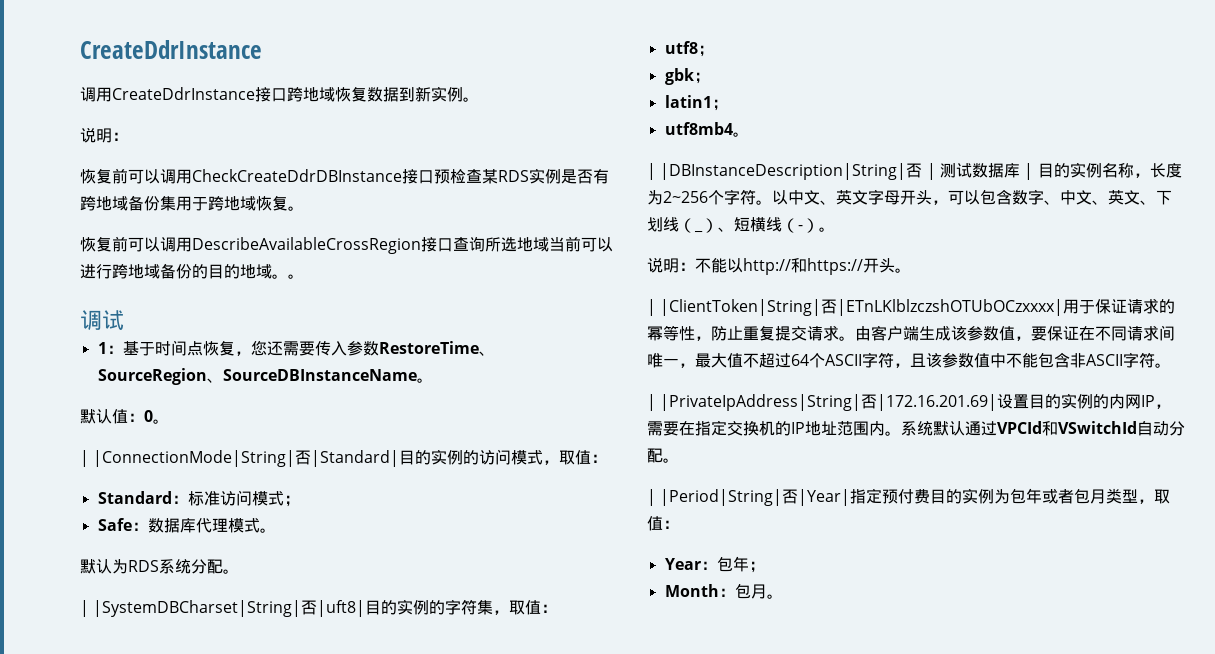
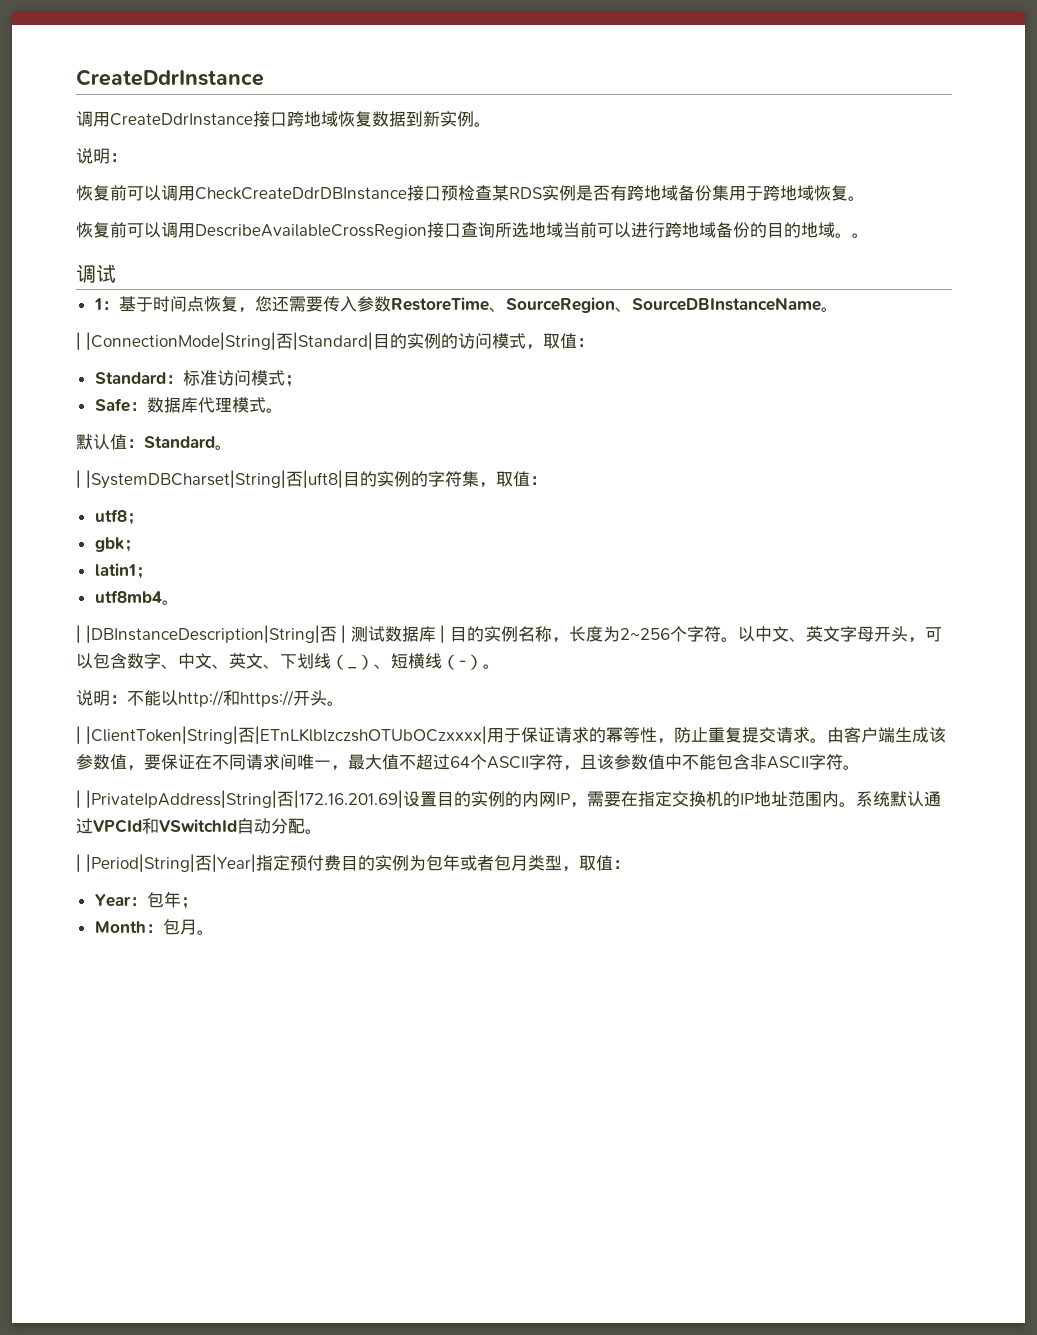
- 默认值：0。
- 默认为RDS系统分配。
+ 默认值：Standard。

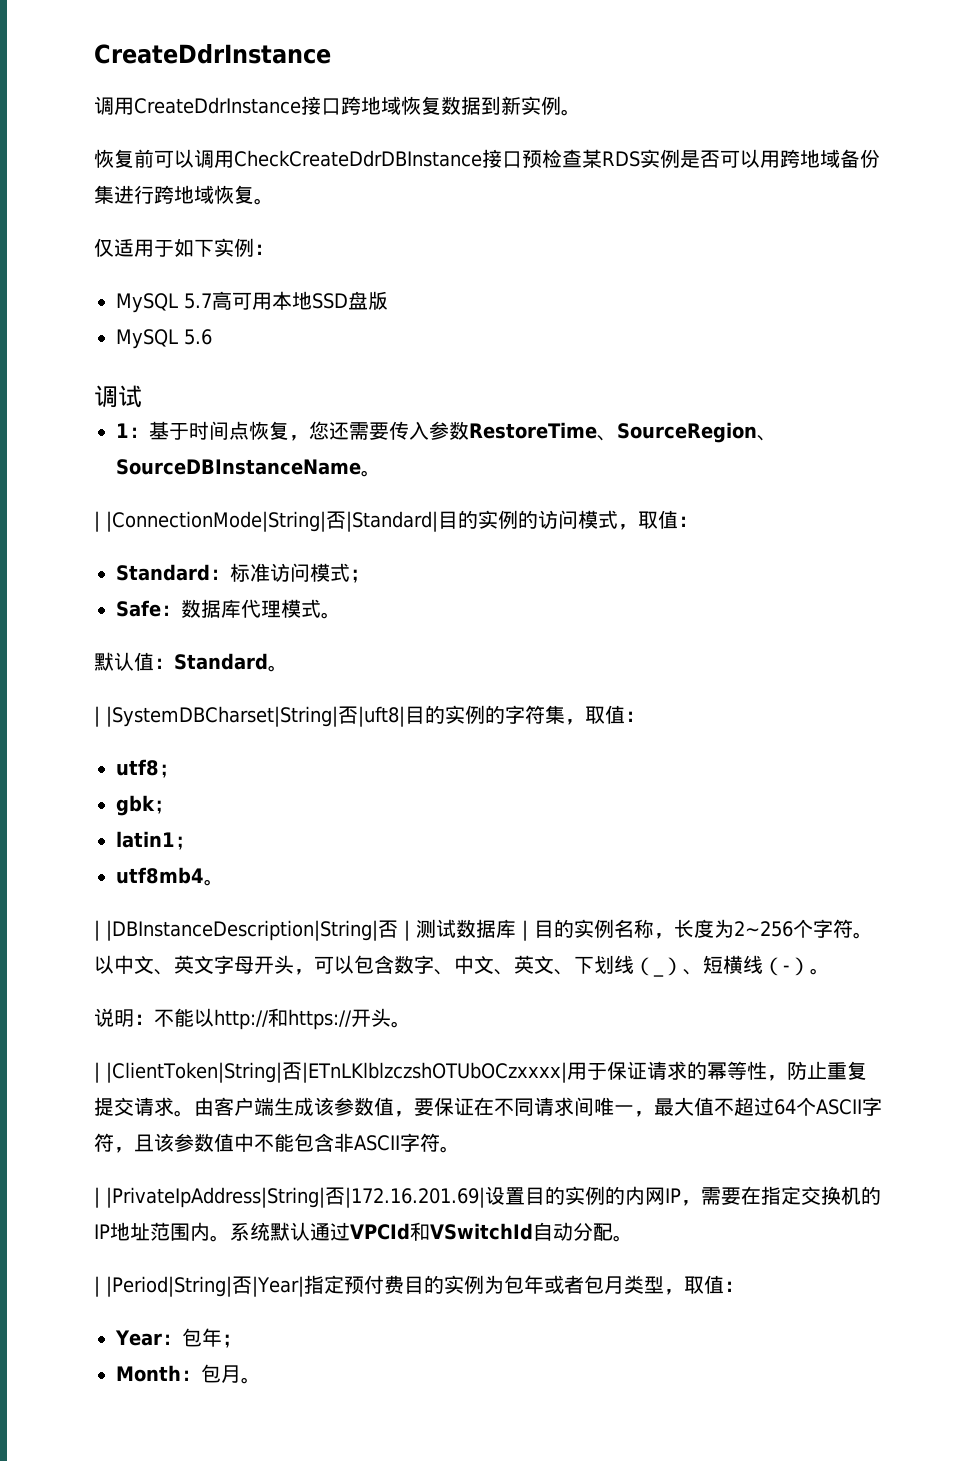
  调用CreateDdrInstance接口跨地域恢复数据到新实例。
- 说明：
- 恢复前可以调用CheckCreateDdrDBInstance接口预检查某RDS实例是否有跨地域备份集用于跨地域恢复。
+ 恢复前可以调用CheckCreateDdrDBInstance接口预检查某RDS实例是否可以用跨地域备份集进行跨地域恢复。
- 恢复前可以调用DescribeAvailableCrossRegion接口查询所选地域当前可以进行跨地域备份的目的地域。。
+ 仅适用于如下实例：
+ MySQL 5.7高可用本地SSD盘版
+ MySQL 5.6

